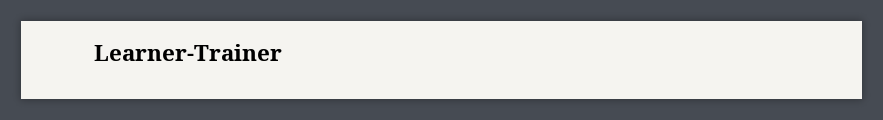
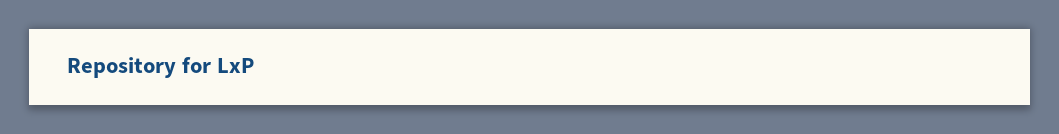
- Learner-Trainer
+ Repository for LxP

